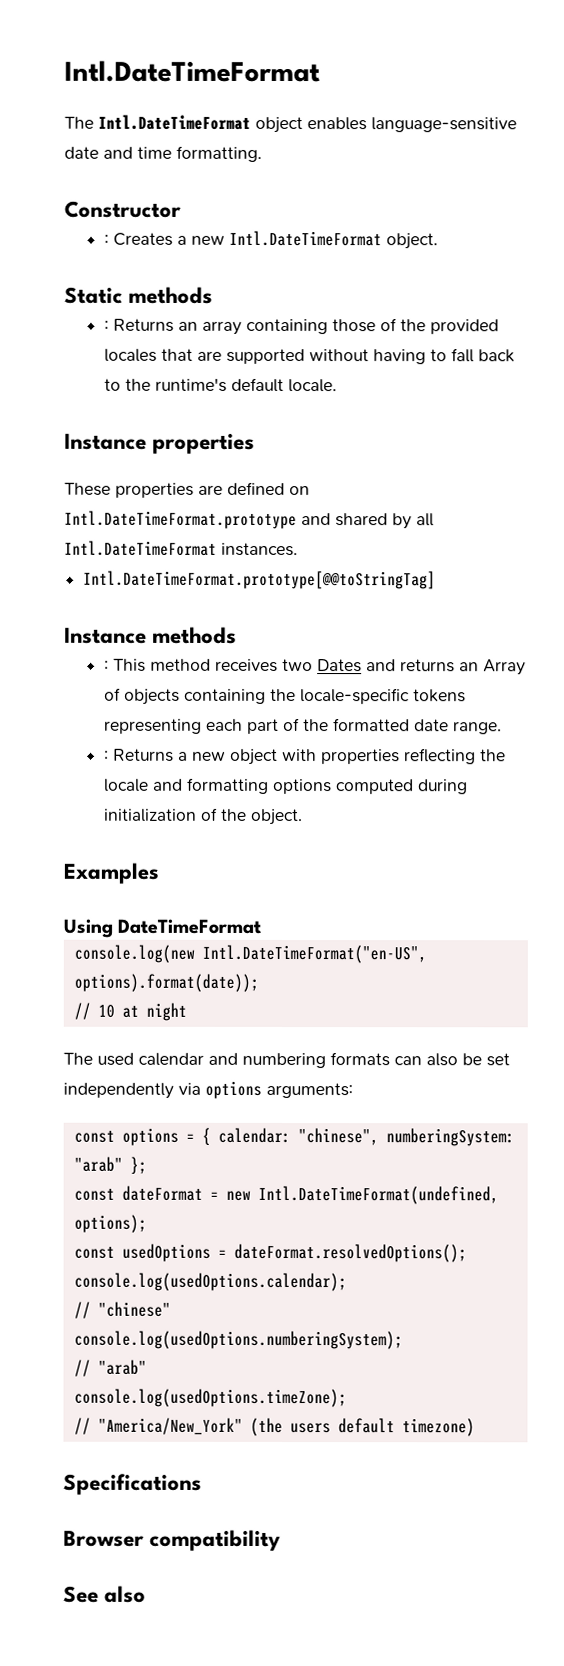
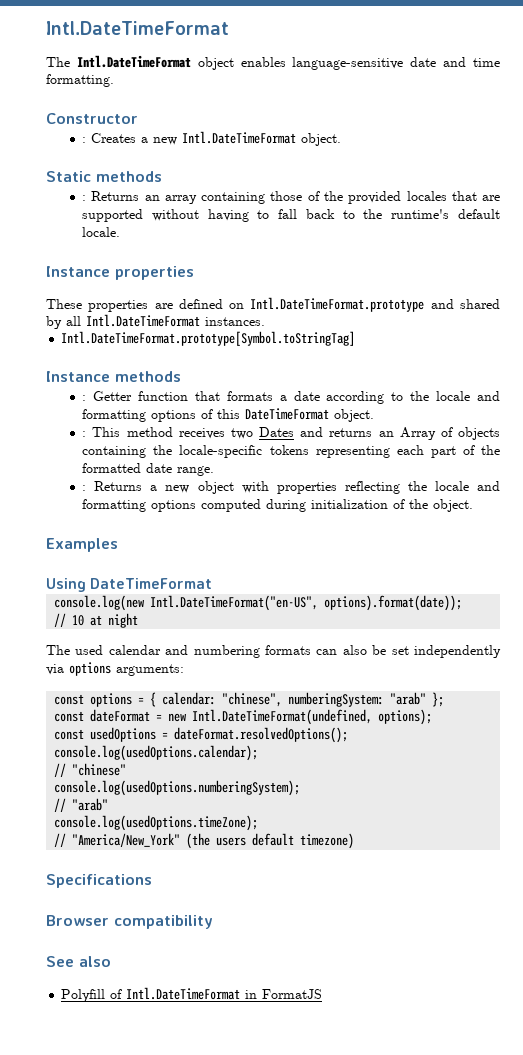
- Intl.DateTimeFormat.prototype[@@toStringTag]
+ Intl.DateTimeFormat.prototype[Symbol.toStringTag]
+ : Getter function that formats a date according to the locale and formatting options of this DateTimeFormat object.
+ Polyfill of Intl.DateTimeFormat in FormatJS

